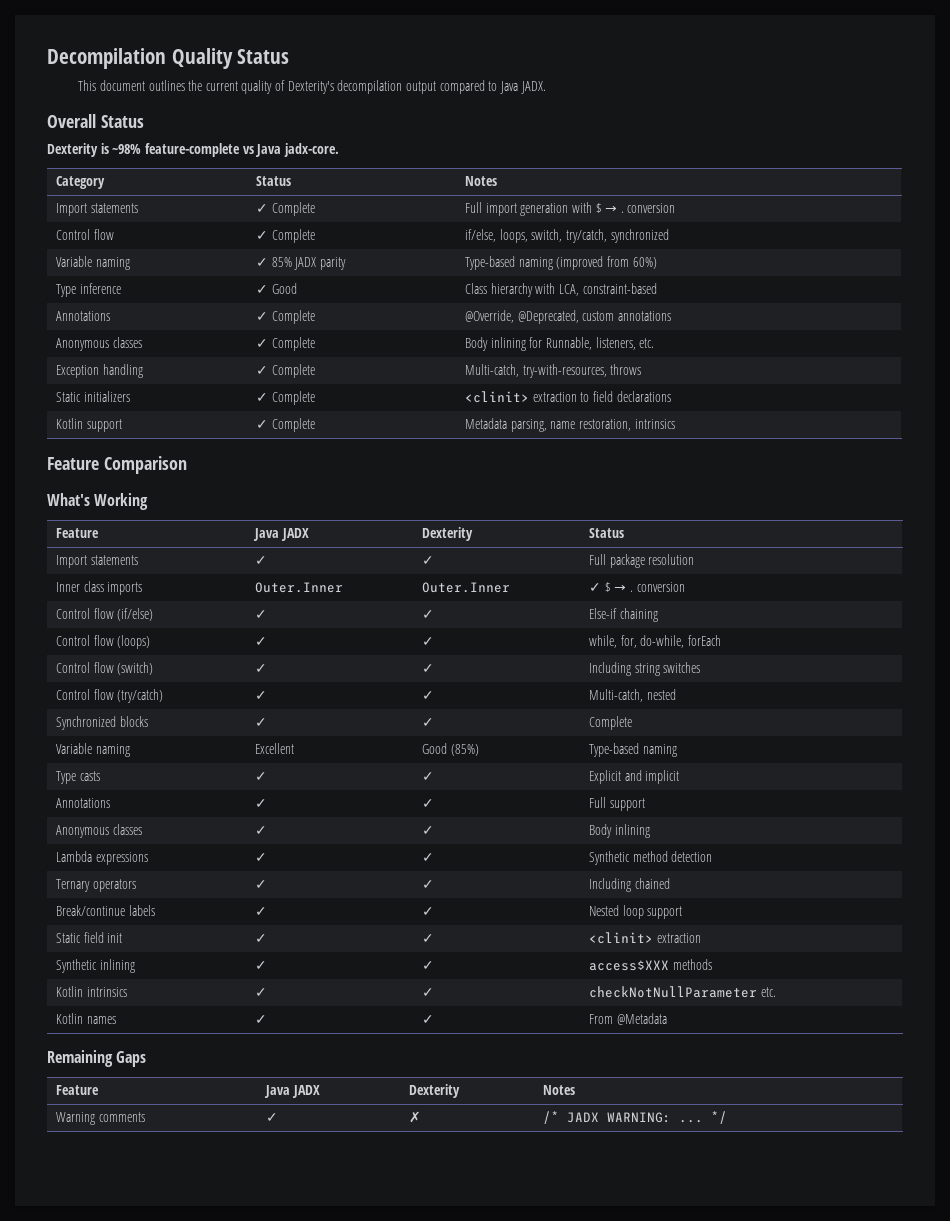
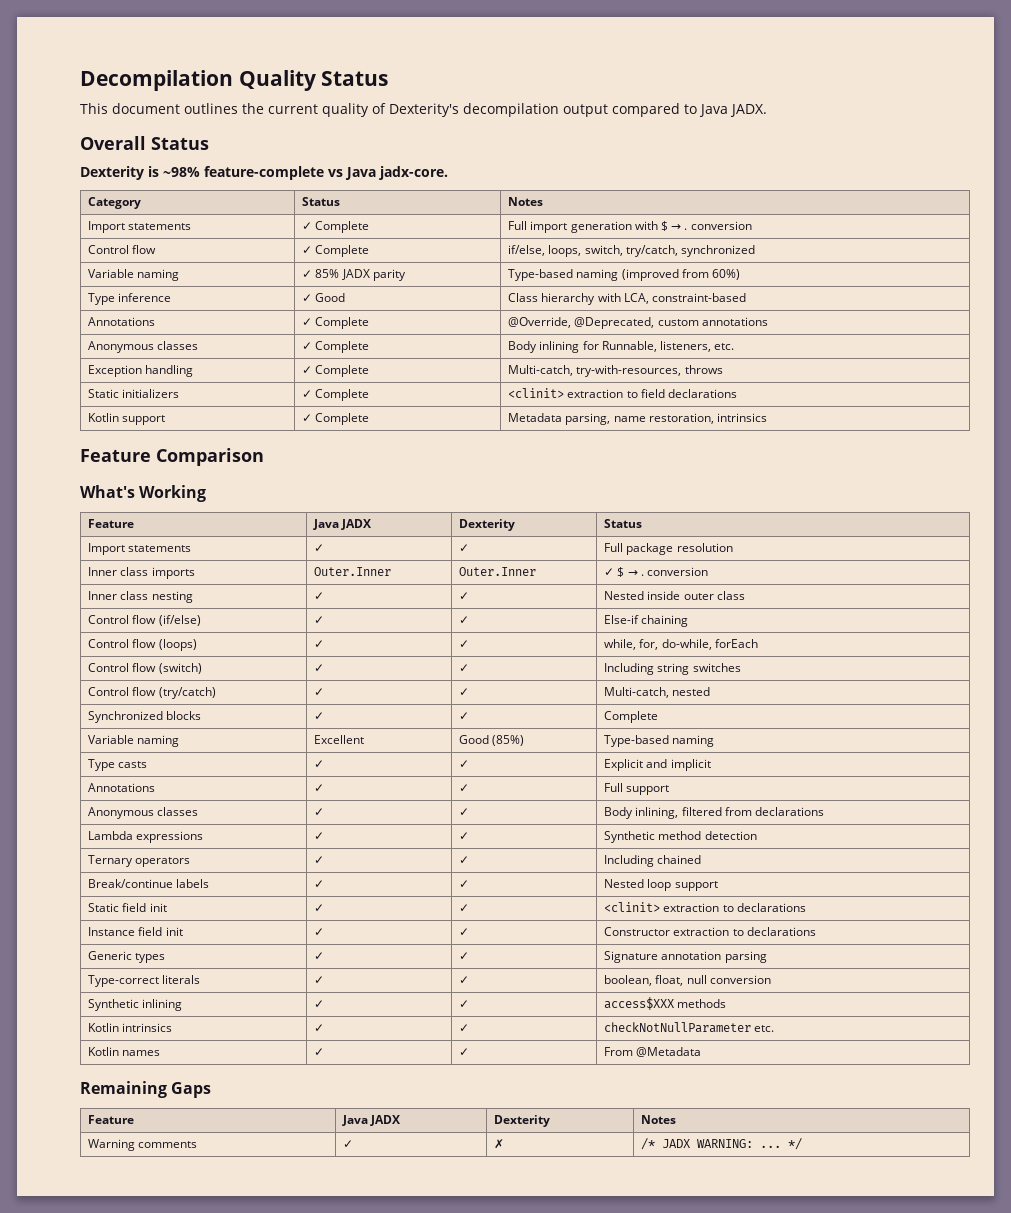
+ Inner class nesting | ✓ | ✓ | Nested inside outer class
- Anonymous classes | ✓ | ✓ | Body inlining
+ Anonymous classes | ✓ | ✓ | Body inlining, filtered from declarations
- Static field init | ✓ | ✓ | <clinit> extraction
+ Static field init | ✓ | ✓ | <clinit> extraction to declarations
+ Instance field init | ✓ | ✓ | Constructor extraction to declarations
+ Generic types | ✓ | ✓ | Signature annotation parsing
+ Type-correct literals | ✓ | ✓ | boolean, float, null conversion

